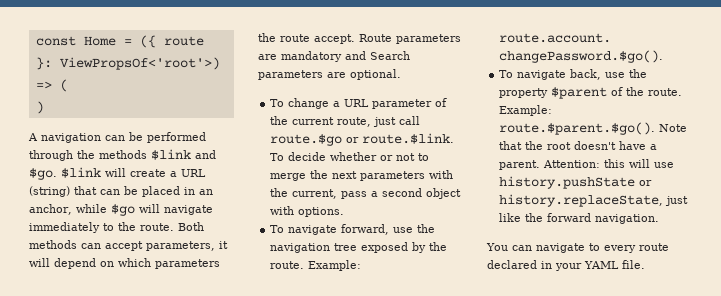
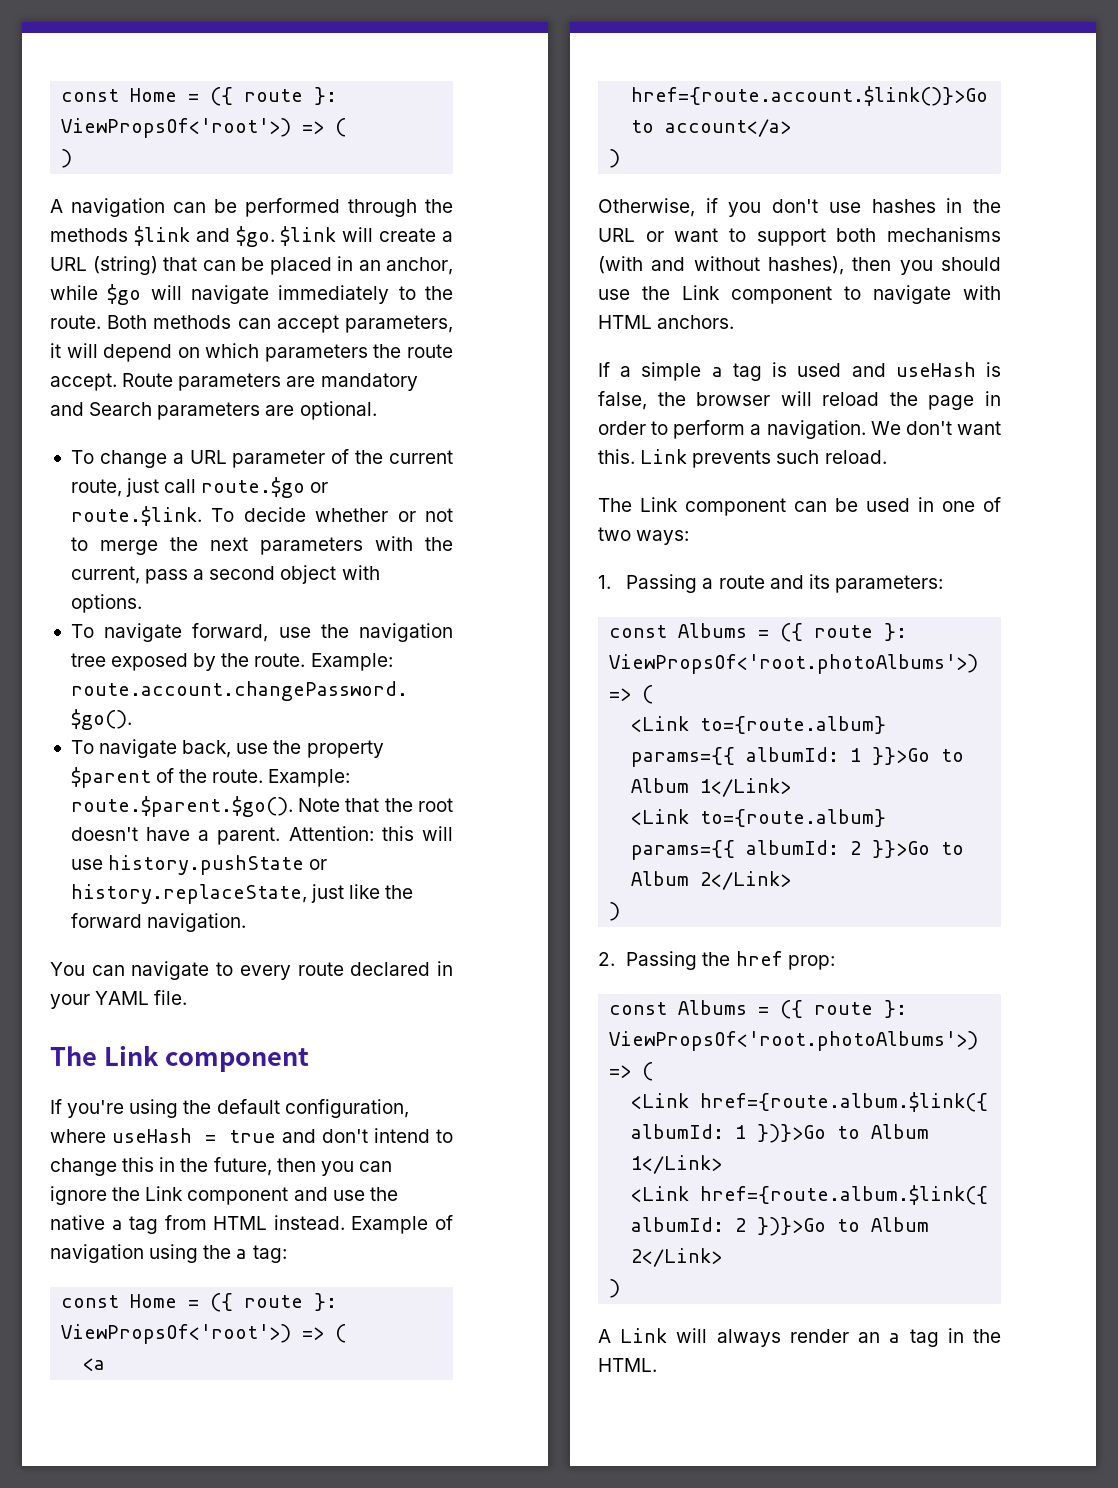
  You can navigate to every route declared in your YAML file.
+ The Link component
+ If you're using the default configuration, where useHash = true and don't intend to change this in the future, then you can ignore the Link component and use the native a tag from HTML instead. Example of navigation using the a tag:
+ const Home = ({ route }: ViewPropsOf<'root'>) => (
+ <a href={route.account.$link()}>Go to account</a>
+ )
+ Otherwise, if you don't use hashes in the URL or want to support both mechanisms (with and without hashes), then you should use the Link component to navigate with HTML anchors.
+ If a simple a tag is used and useHash is false, the browser will reload the page in order to perform a navigation. We don't want this. Link prevents such reload.
+ The Link component can be used in one of two ways:
+ 1. Passing a route and its parameters:
+ const Albums = ({ route }: ViewPropsOf<'root.photoAlbums'>) => (
+ <Link to={route.album} params={{ albumId: 1 }}>Go to Album 1</Link>
+ <Link to={route.album} params={{ albumId: 2 }}>Go to Album 2</Link>
+ )
+ 2. Passing the href prop:
+ const Albums = ({ route }: ViewPropsOf<'root.photoAlbums'>) => (
+ <Link href={route.album.$link({ albumId: 1 })}>Go to Album 1</Link>
+ <Link href={route.album.$link({ albumId: 2 })}>Go to Album 2</Link>
+ )
+ A Link will always render an a tag in the HTML.

